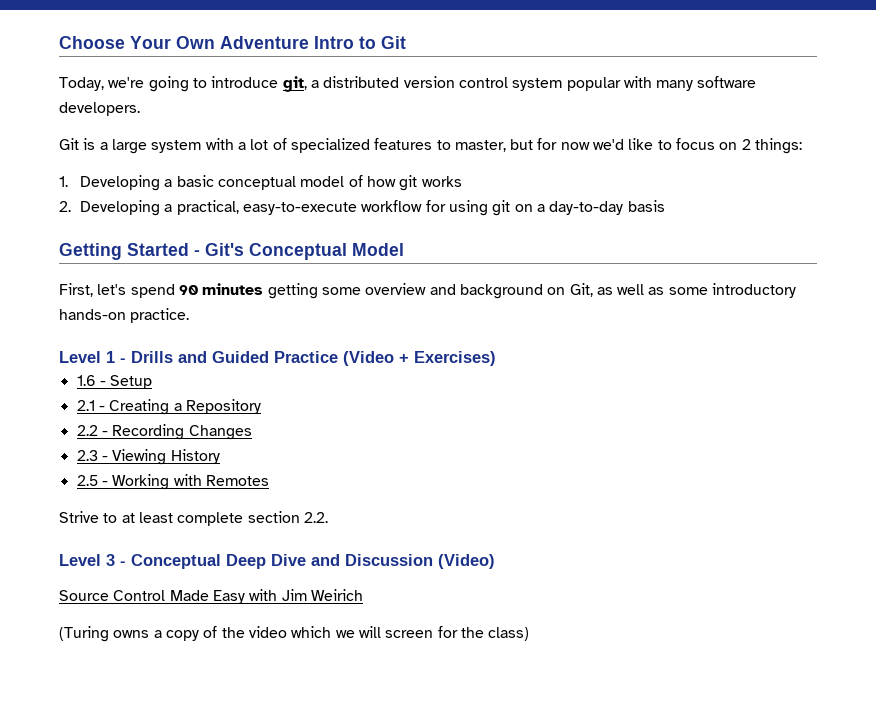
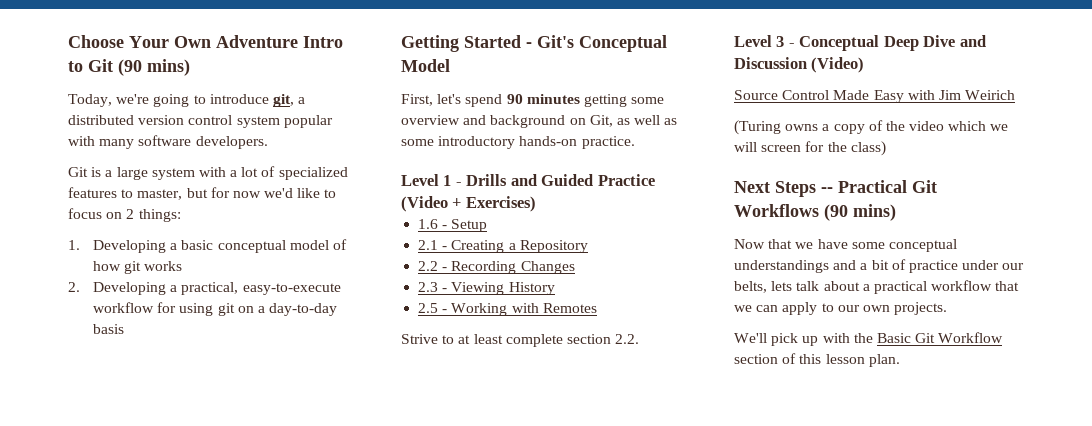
- Choose Your Own Adventure Intro to Git
+ Choose Your Own Adventure Intro to Git (90 mins)
+ Next Steps -- Practical Git Workflows (90 mins)
+ Now that we have some conceptual understandings and a bit of practice under our belts, lets talk about a practical workflow that we can apply to our own projects.
+ We'll pick up with the Basic Git Workflow section of this lesson plan.

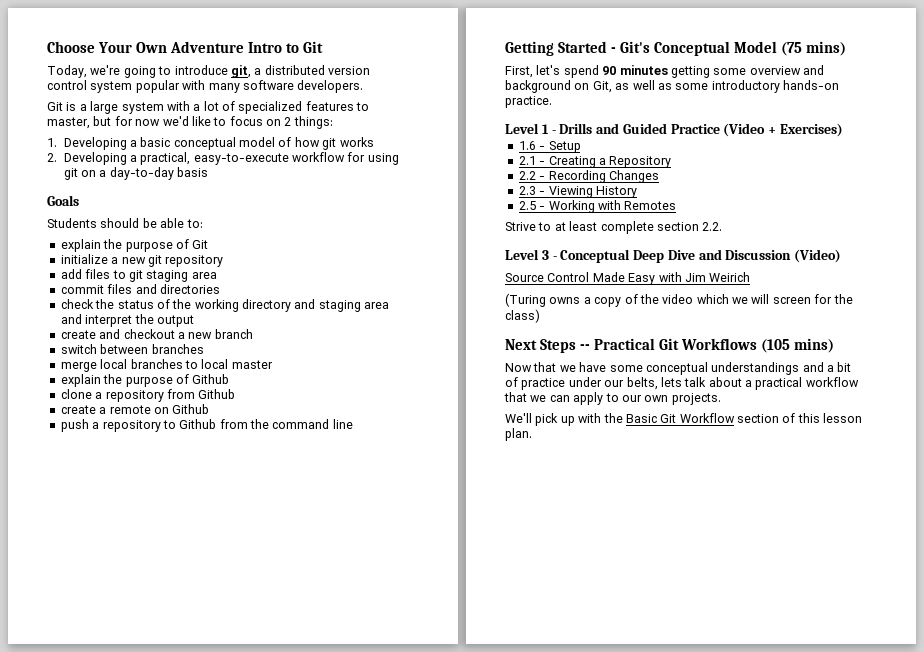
- Choose Your Own Adventure Intro to Git (90 mins)
+ Choose Your Own Adventure Intro to Git
+ Goals
+ Students should be able to:
+ explain the purpose of Git
+ initialize a new git repository
+ add files to git staging area
+ commit files and directories
+ check the status of the working directory and staging area and interpret the output
+ create and checkout a new branch
+ switch between branches
+ merge local branches to local master
+ explain the purpose of Github
+ clone a repository from Github
+ create a remote on Github
+ push a repository to Github from the command line
- Getting Started - Git's Conceptual Model
+ Getting Started - Git's Conceptual Model (75 mins)
- Next Steps -- Practical Git Workflows (90 mins)
+ Next Steps -- Practical Git Workflows (105 mins)

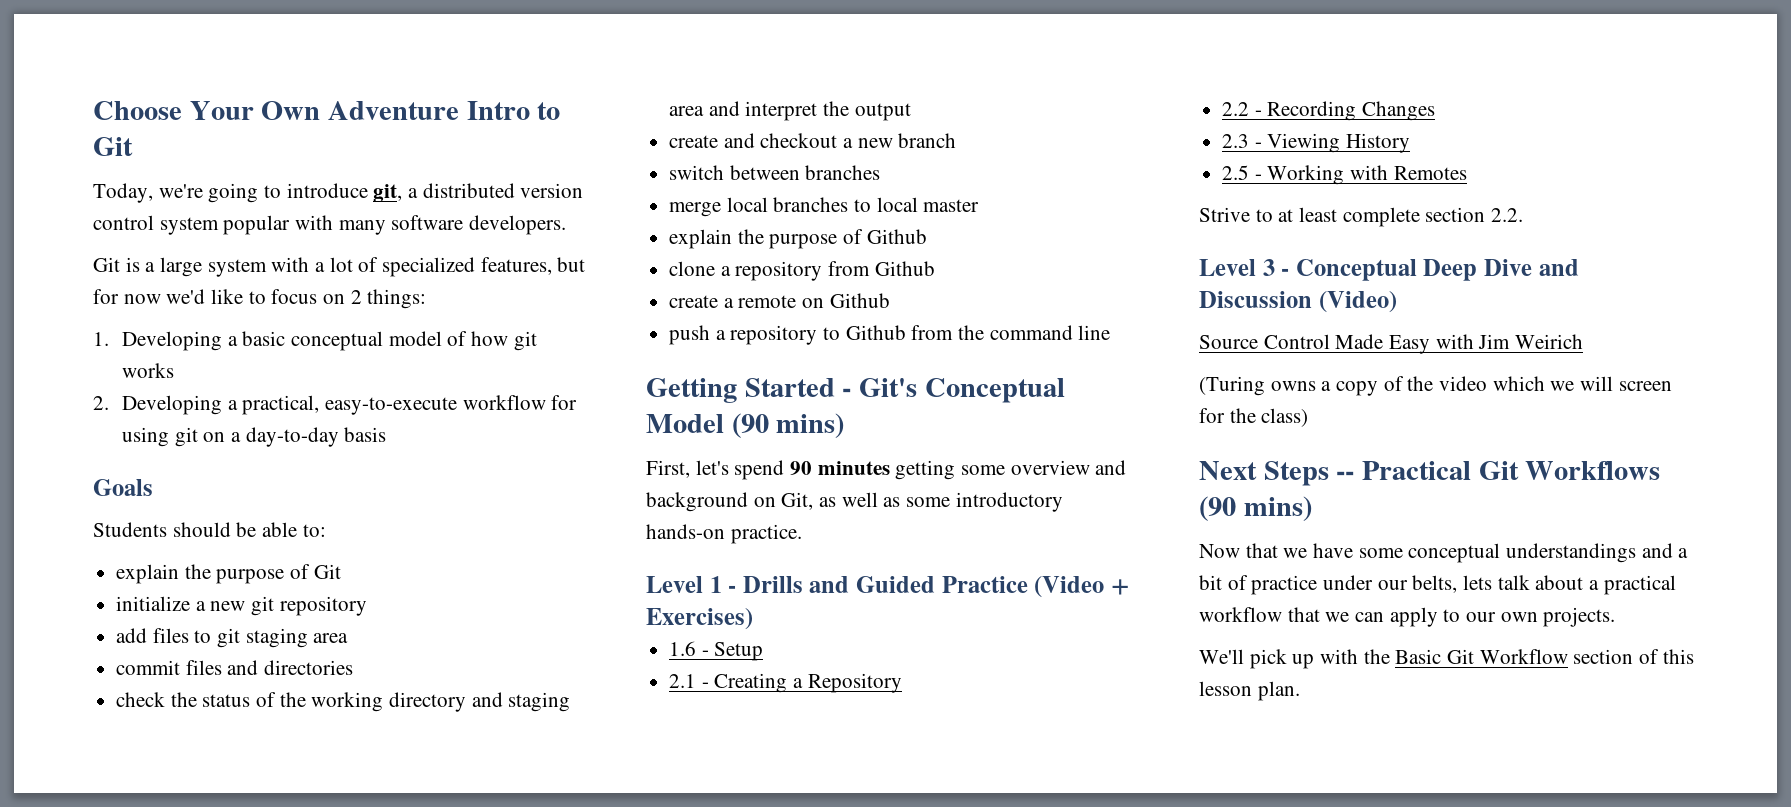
- Git is a large system with a lot of specialized features to master, but for now we'd like to focus on 2 things:
+ Git is a large system with a lot of specialized features, but for now we'd like to focus on 2 things:
- Getting Started - Git's Conceptual Model (75 mins)
+ Getting Started - Git's Conceptual Model (90 mins)
- Next Steps -- Practical Git Workflows (105 mins)
+ Next Steps -- Practical Git Workflows (90 mins)

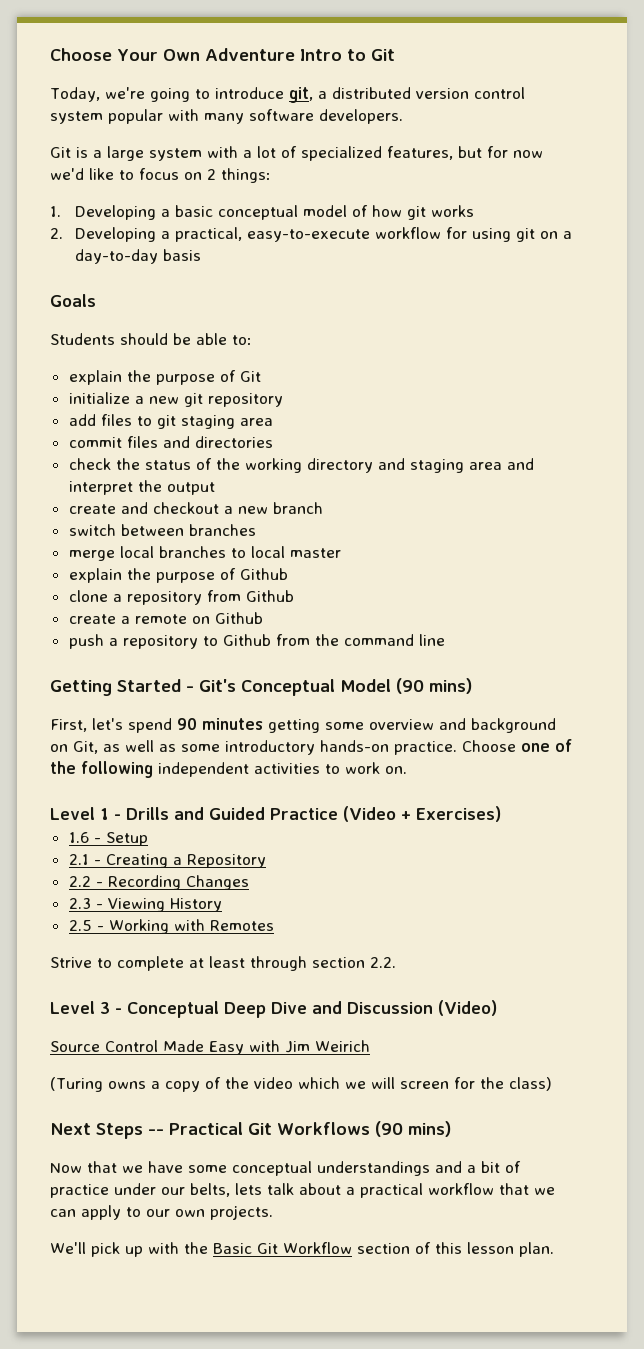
+ Choose one of the following independent activities to work on.
- Strive to at least complete section 2.2.
+ Strive to complete at least through section 2.2.

